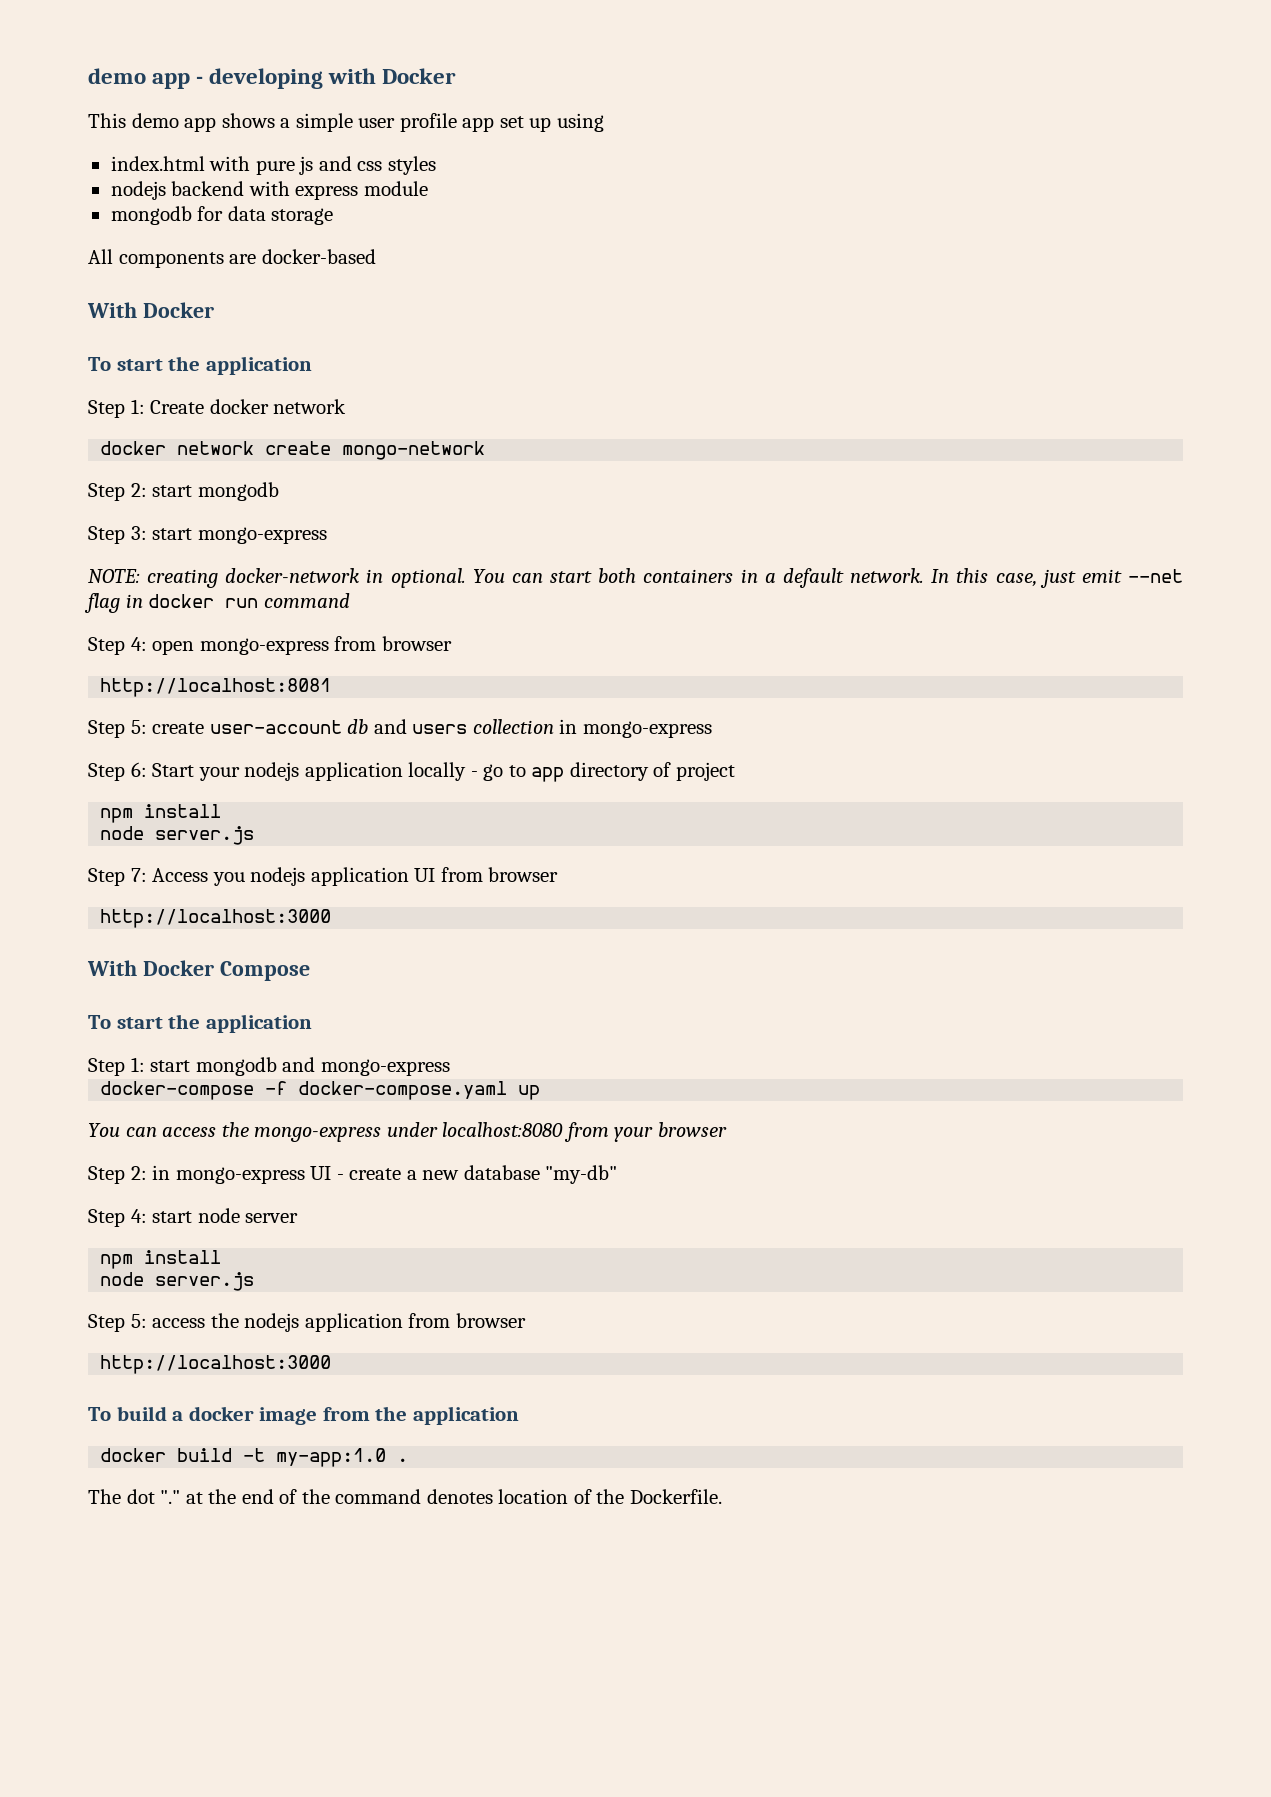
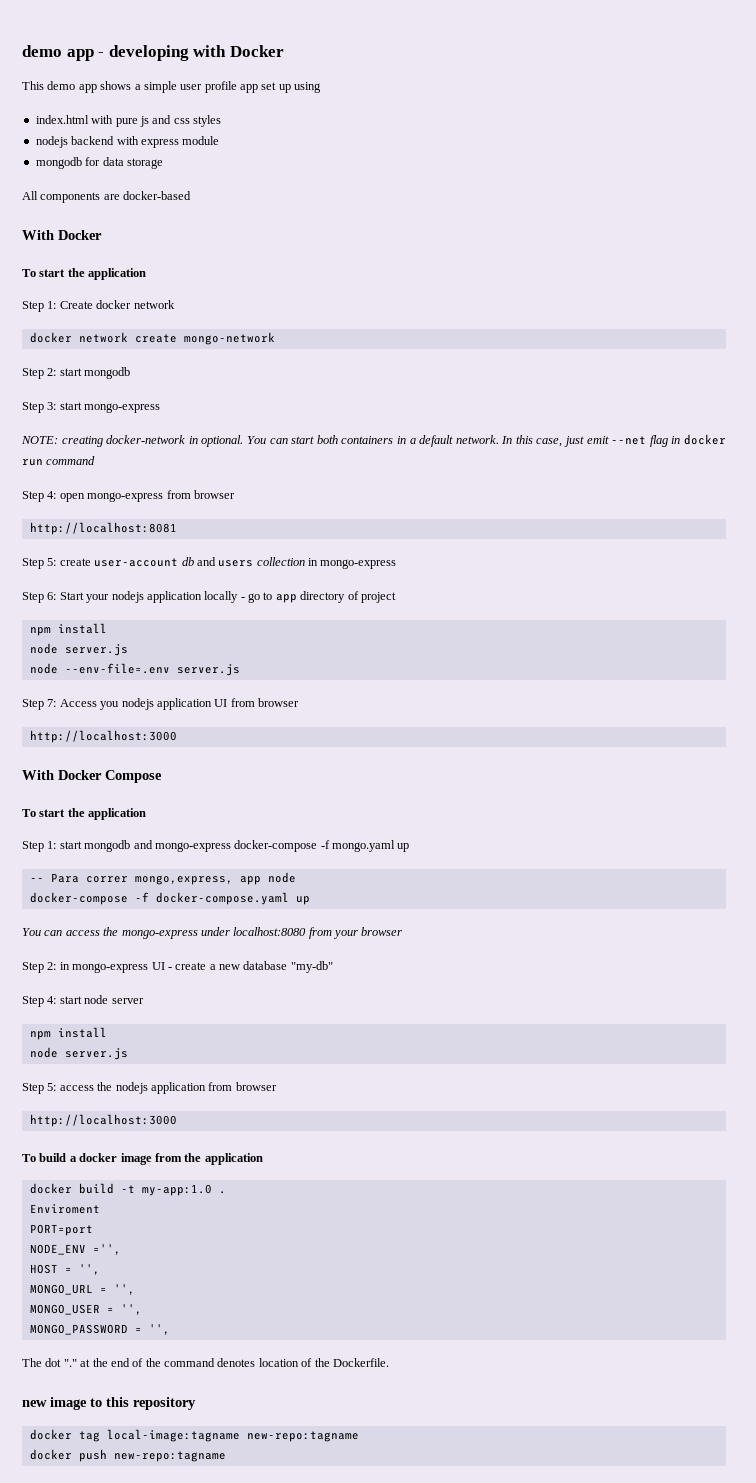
+ node --env-file=.env server.js
- Step 1: start mongodb and mongo-express
+ Step 1: start mongodb and mongo-express docker-compose -f mongo.yaml up
+ -- Para correr mongo,express, app node
+ Enviroment
+ PORT=port
+ NODE_ENV ='',
+ HOST = '',
+ MONGO_URL = '',
+ MONGO_USER = '',
+ MONGO_PASSWORD = '',
+ new image to this repository
+ docker tag local-image:tagname new-repo:tagname
+ docker push new-repo:tagname

